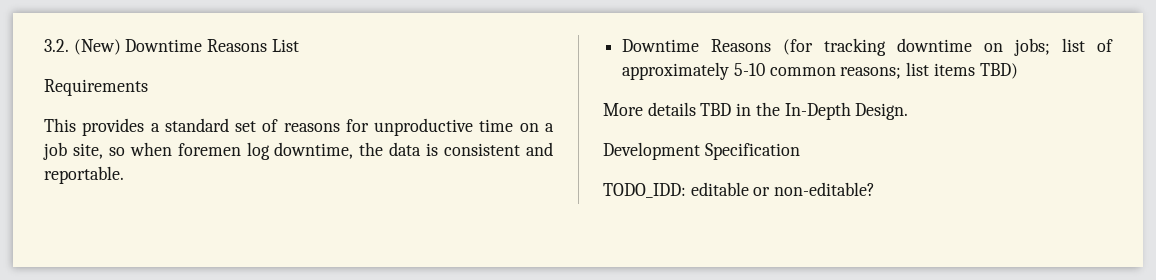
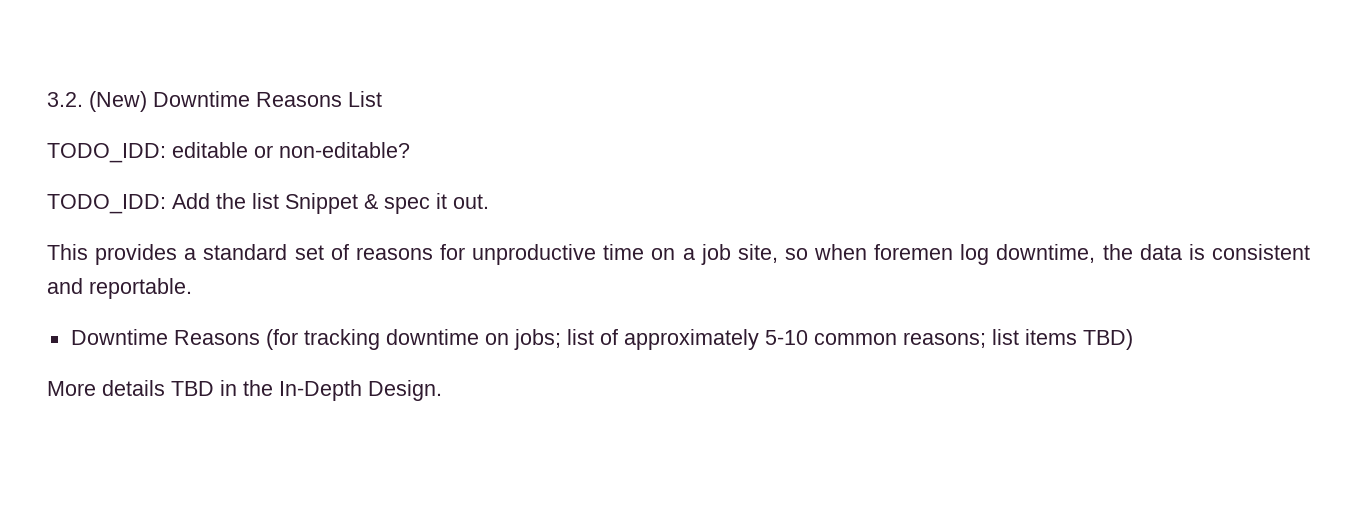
- Requirements
+ TODO_IDD: editable or non-editable?
+ TODO_IDD: Add the list Snippet & spec it out.
- Development Specification
- TODO_IDD: editable or non-editable?

